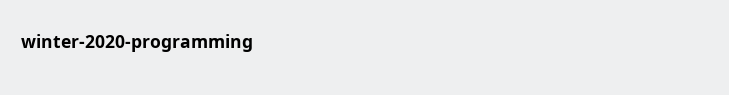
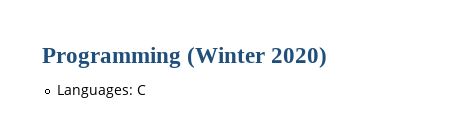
- winter-2020-programming
+ Programming (Winter 2020)
+ Languages: C

